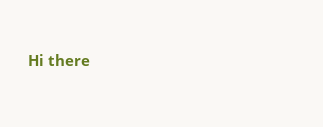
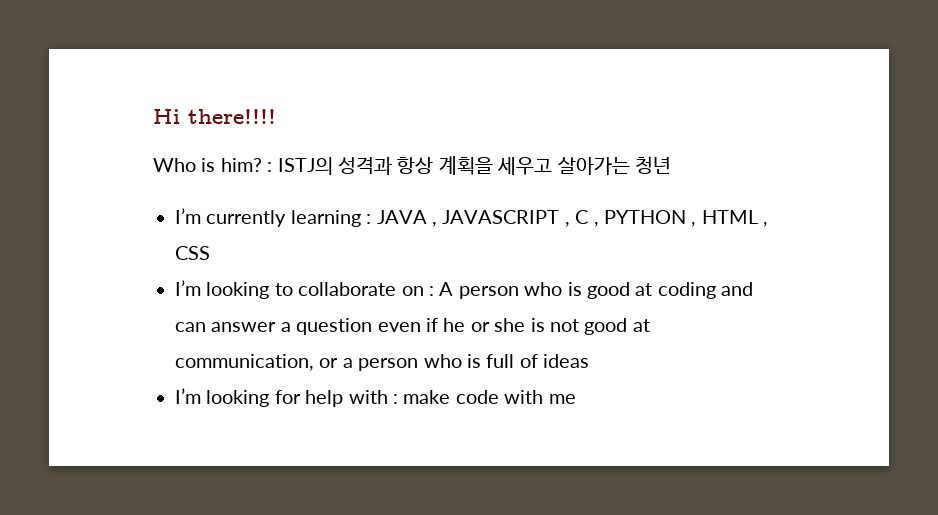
- Hi there
+ Hi there!!!!
+ Who is him? : ISTJ의 성격과 항상 계획을 세우고 살아가는 청년
+ I’m currently learning : JAVA , JAVASCRIPT , C , PYTHON , HTML , CSS
+ I’m looking to collaborate on : A person who is good at coding and can answer a question even if he or she is not good at communication, or a person who is full of ideas
+ I’m looking for help with : make code with me

